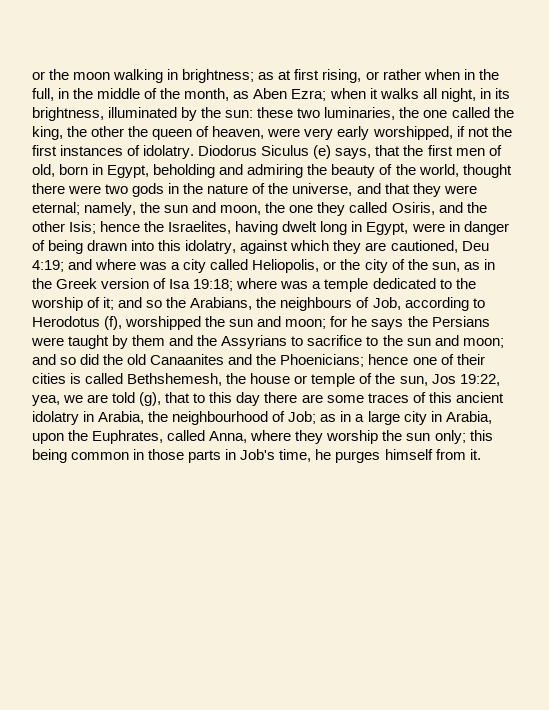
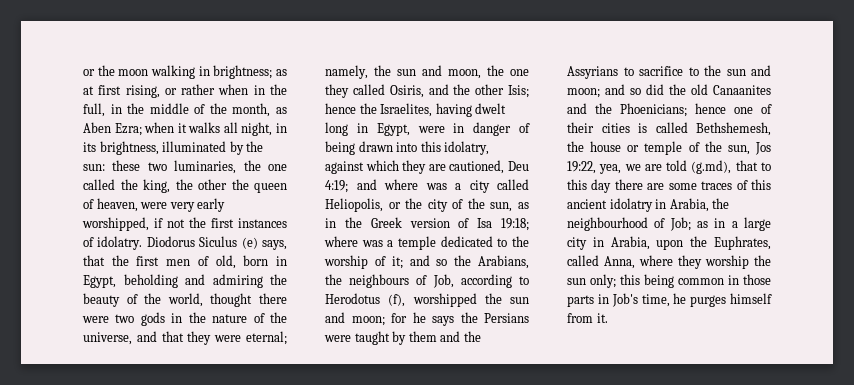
- hence one of their cities is called Bethshemesh, the house or temple of the sun, Jos 19:22, yea, we are told (g), that to this day there are some traces of this ancient idolatry in Arabia, the neighbourhood of Job;
+ hence one of their cities is called Bethshemesh, the house or temple of the sun, Jos 19:22, yea, we are told (g.md), that to this day there are some traces of this ancient idolatry in Arabia, the neighbourhood of Job;

